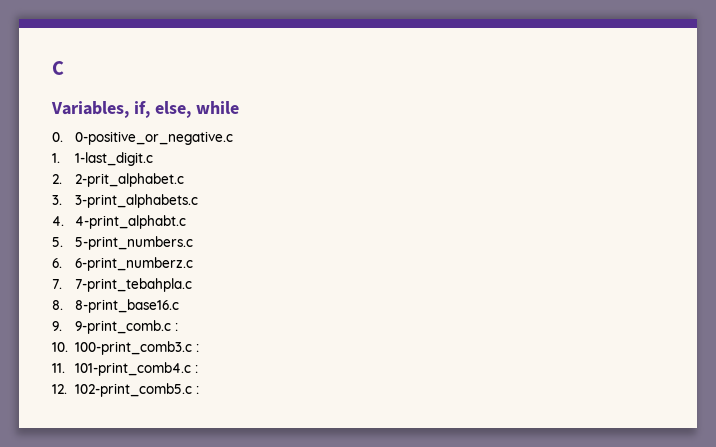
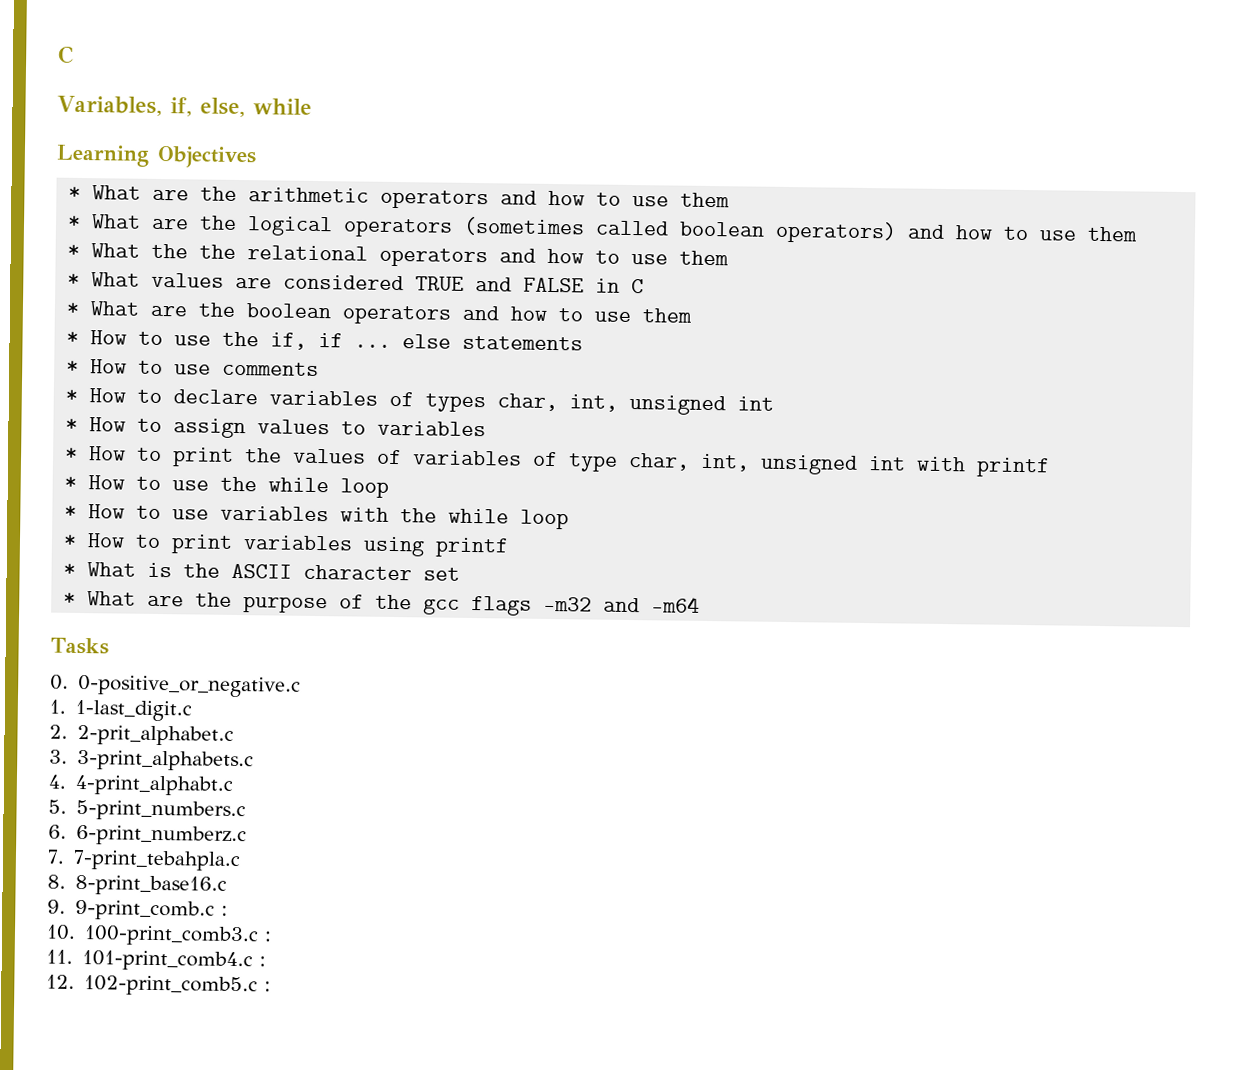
+ Learning Objectives
+ * What are the arithmetic operators and how to use them
+ * What are the logical operators (sometimes called boolean operators) and how to use them
+ * What the the relational operators and how to use them
+ * What values are considered TRUE and FALSE in C
+ * What are the boolean operators and how to use them
+ * How to use the if, if ... else statements
+ * How to use comments
+ * How to declare variables of types char, int, unsigned int
+ * How to assign values to variables
+ * How to print the values of variables of type char, int, unsigned int with printf
+ * How to use the while loop
+ * How to use variables with the while loop
+ * How to print variables using printf
+ * What is the ASCII character set
+ * What are the purpose of the gcc flags -m32 and -m64
+ Tasks

